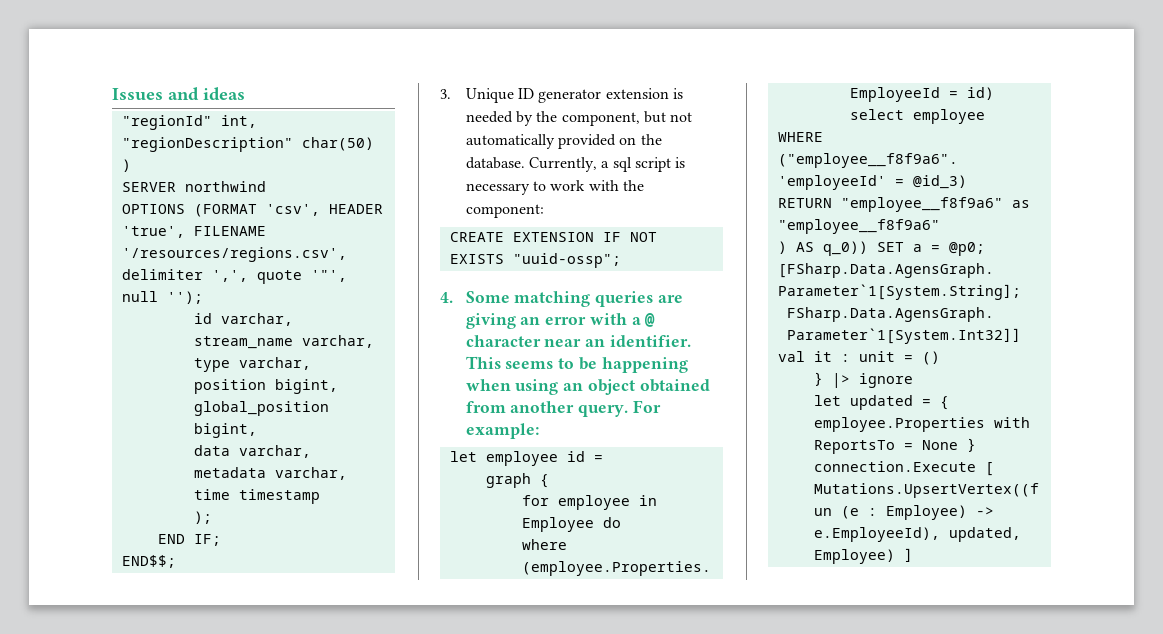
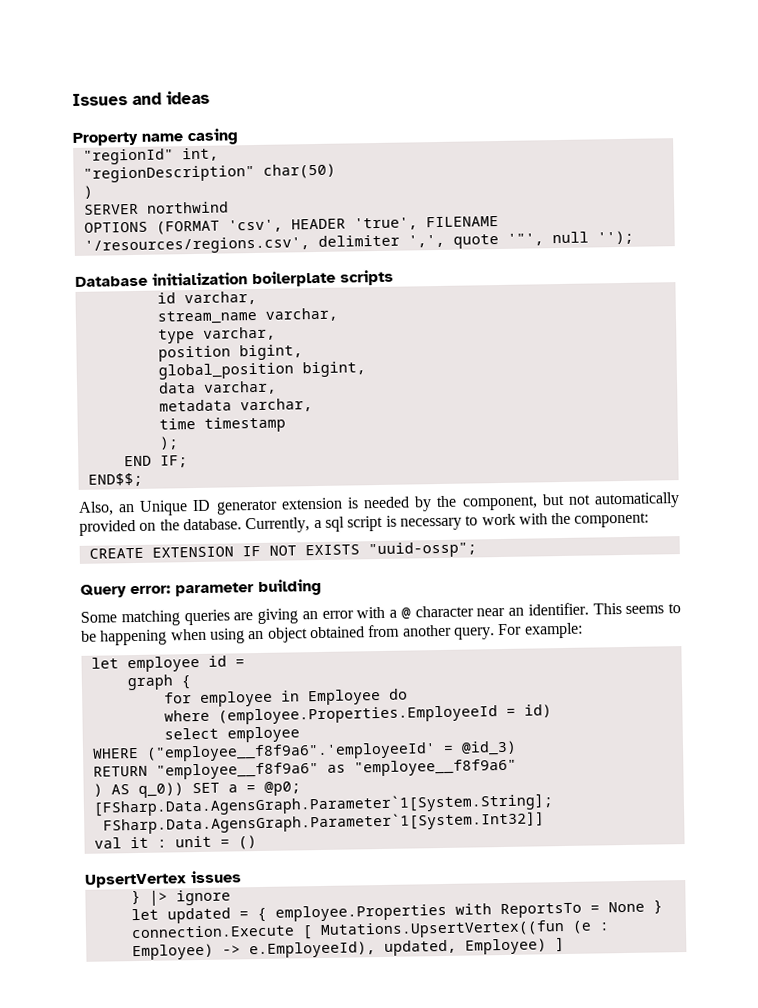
+ Property name casing
+ Database initialization boilerplate scripts
- 3. Unique ID generator extension is needed by the component, but not automatically provided on the database.
+ Also, an Unique ID generator extension is needed by the component, but not automatically provided on the database.
- 4. Some matching queries are giving an error with a @ character near an identifier.
+ Query error: parameter building
+ Some matching queries are giving an error with a @ character near an identifier.
+ UpsertVertex issues

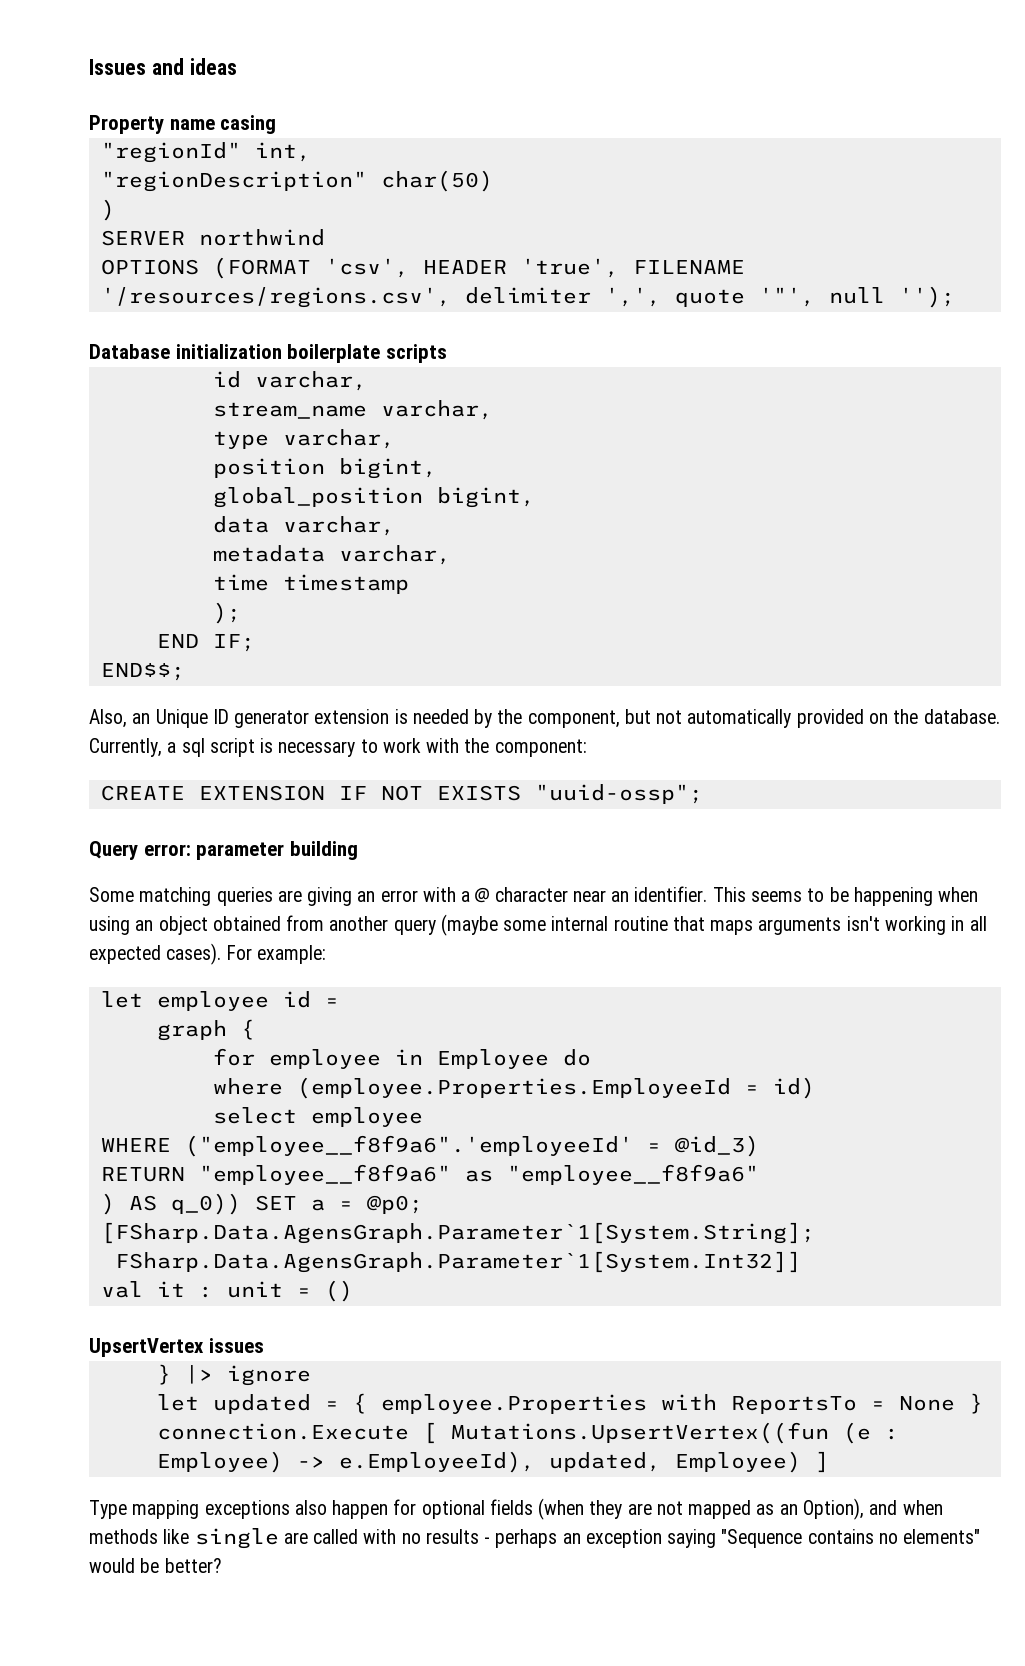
- This seems to be happening when using an object obtained from another query.
+ This seems to be happening when using an object obtained from another query (maybe some internal routine that maps arguments isn't working in all expected cases).
+ Type mapping exceptions also happen for optional fields (when they are not mapped as an Option), and when methods like single are called with no results - perhaps an exception saying "Sequence contains no elements" would be better?

